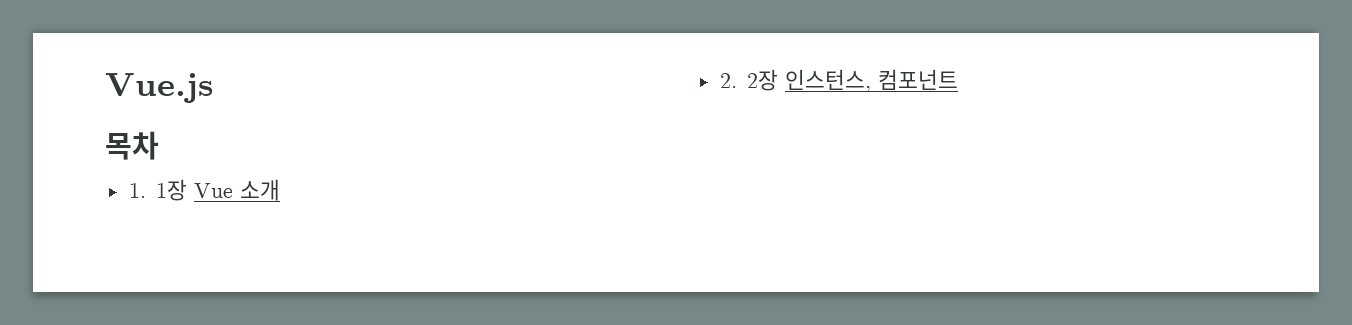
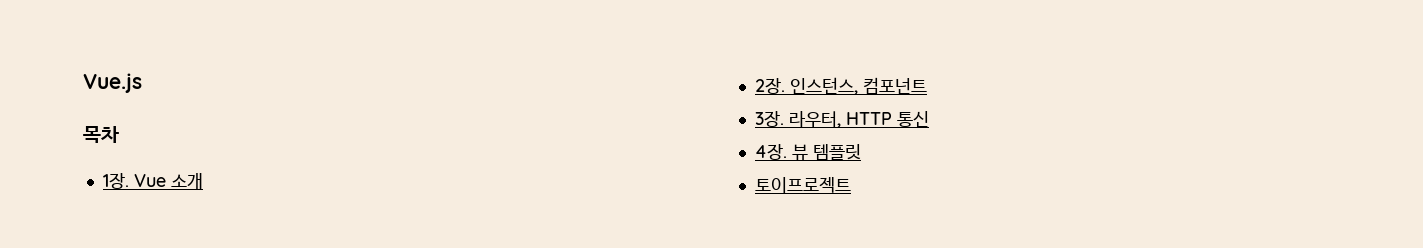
- 1. 1장 Vue 소개
+ 1장. Vue 소개
- 2. 2장 인스턴스, 컴포넌트
+ 2장. 인스턴스, 컴포넌트
+ 3장. 라우터, HTTP 통신
+ 4장. 뷰 템플릿
+ 토이프로젝트

